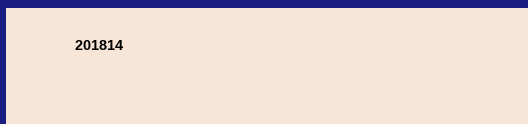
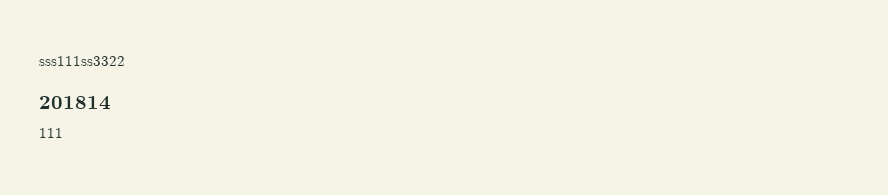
+ sss111ss3322
+ 111

